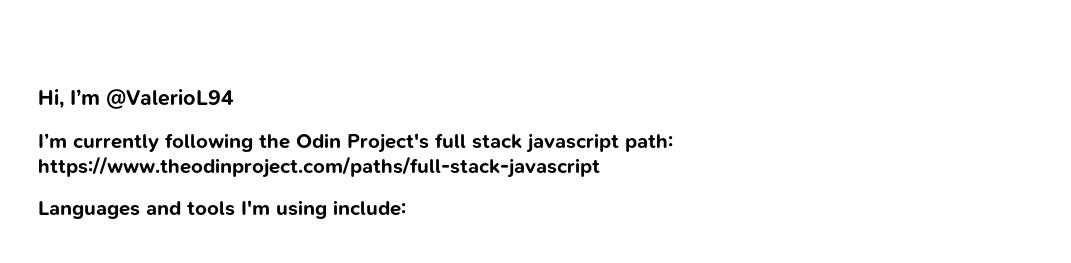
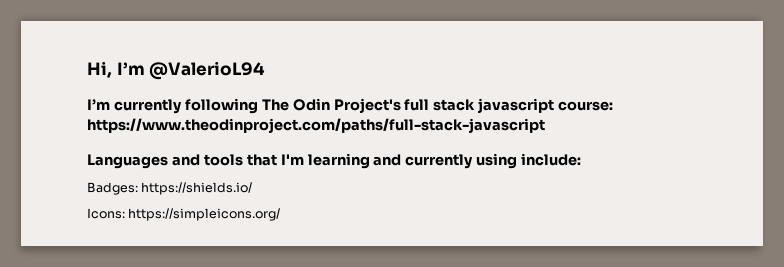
- I’m currently following the Odin Project's full stack javascript path: https://www.theodinproject.com/paths/full-stack-javascript
+ I’m currently following The Odin Project's full stack javascript course: https://www.theodinproject.com/paths/full-stack-javascript
- Languages and tools I'm using include:
+ Languages and tools that I'm learning and currently using include:
+ Badges: https://shields.io/
+ Icons: https://simpleicons.org/

